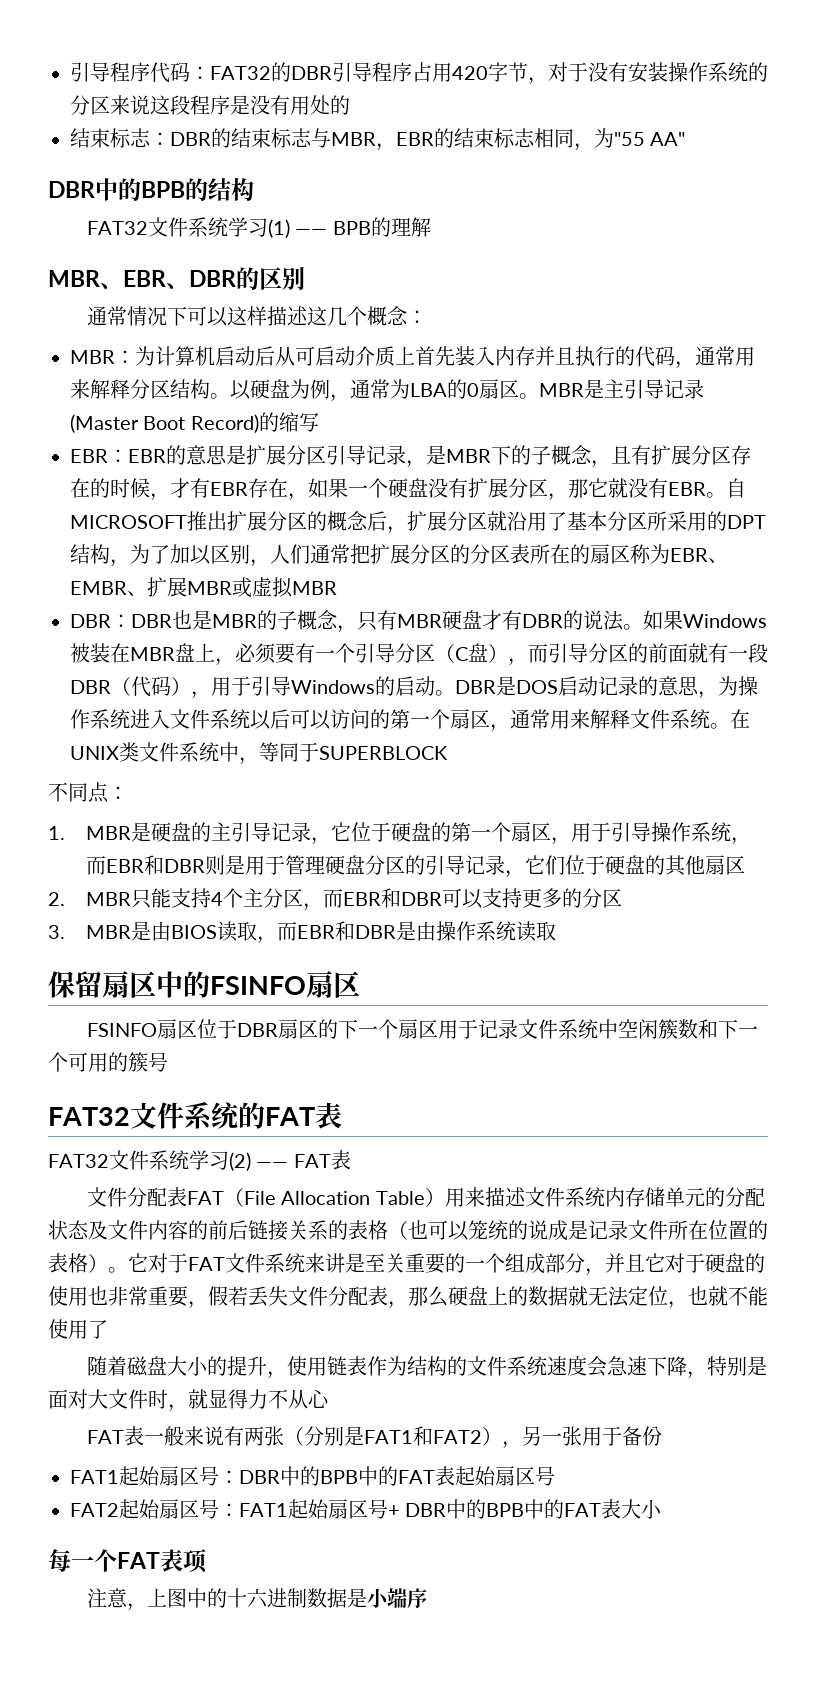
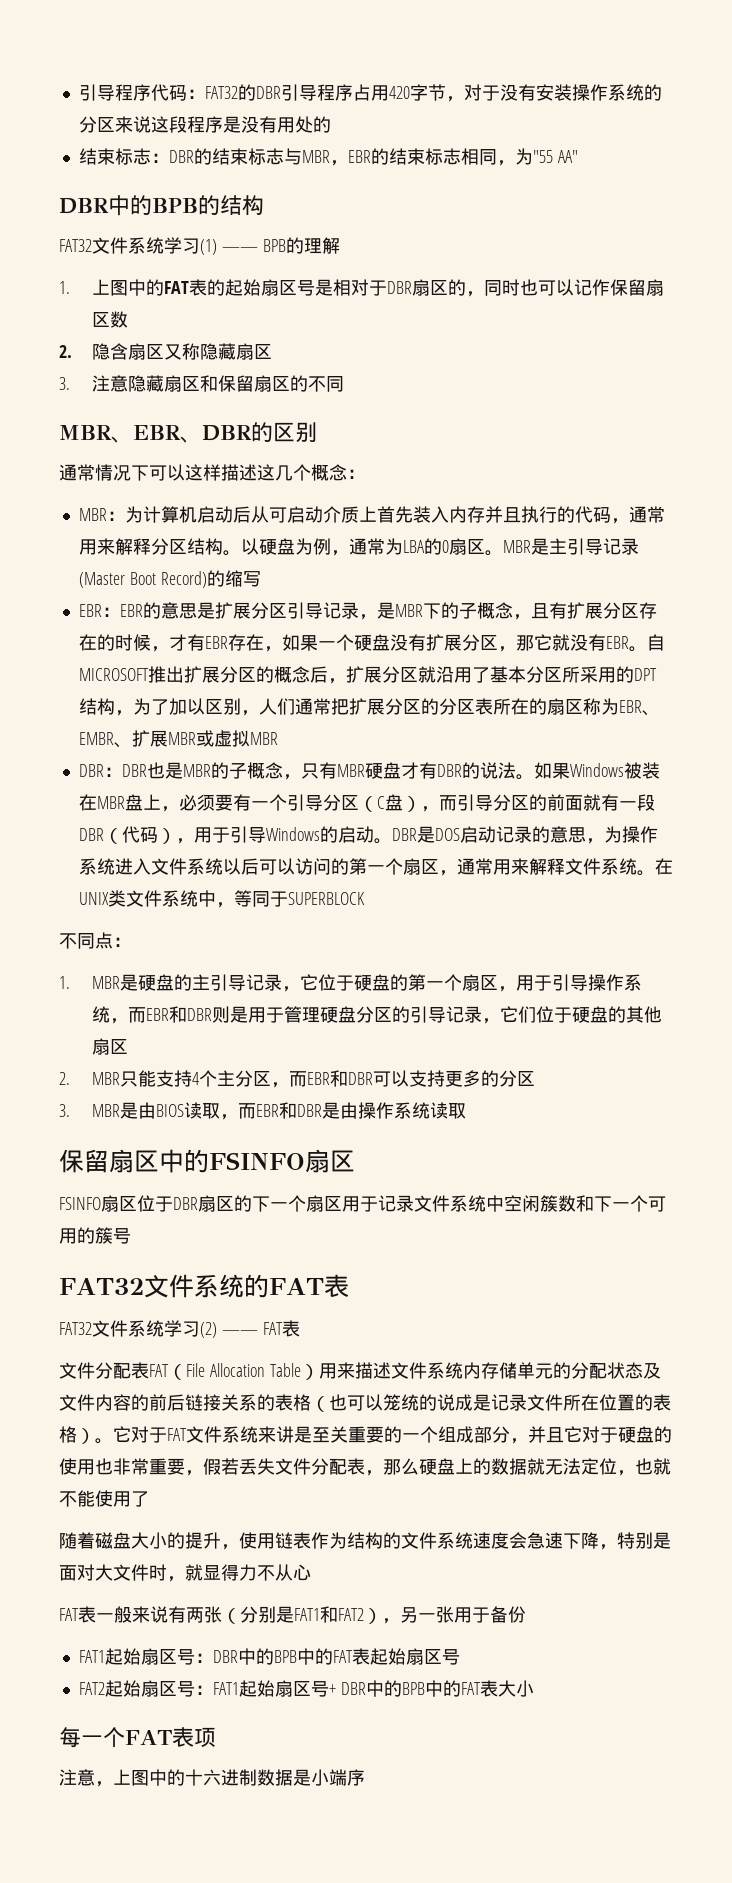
+ 1.上图中的FAT表的起始扇区号是相对于DBR扇区的，同时也可以记作保留扇区数
+ 2.隐含扇区又称隐藏扇区
+ 3.注意隐藏扇区和保留扇区的不同

